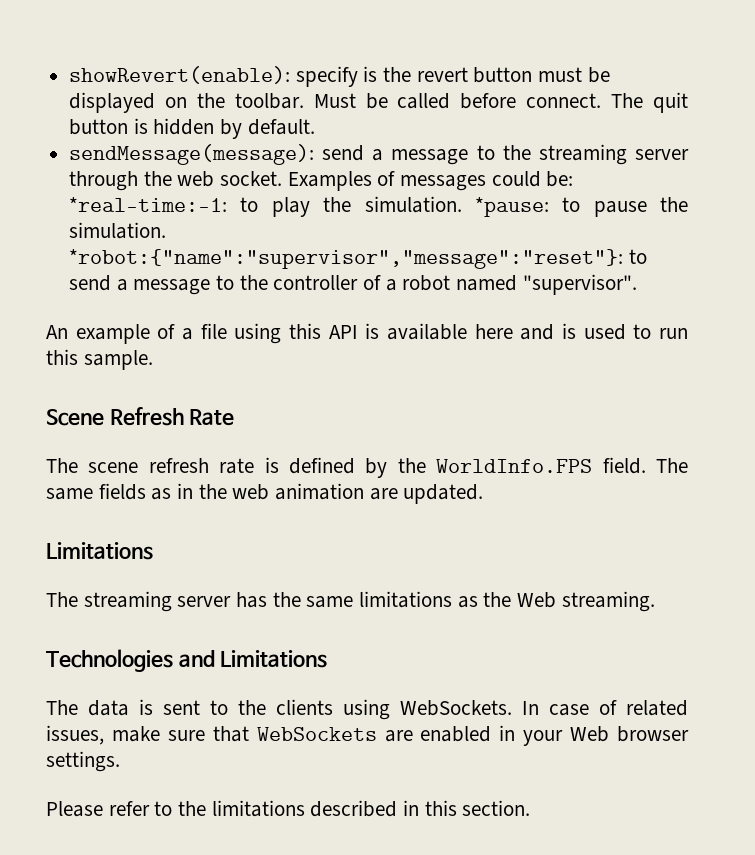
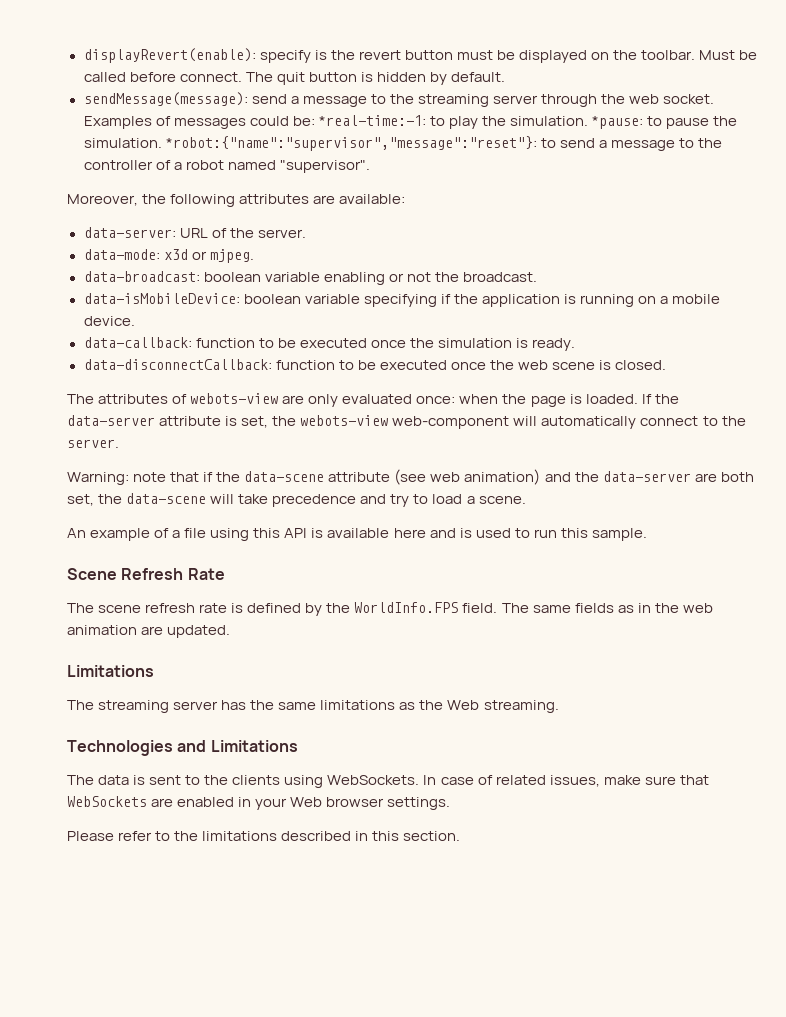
- showRevert(enable): specify is the revert button must be displayed on the toolbar.
+ displayRevert(enable): specify is the revert button must be displayed on the toolbar.
+ Moreover, the following attributes are available:
+ data-server: URL of the server.
+ data-mode: x3d or mjpeg.
+ data-broadcast: boolean variable enabling or not the broadcast.
+ data-isMobileDevice: boolean variable specifying if the application is running on a mobile device.
+ data-callback: function to be executed once the simulation is ready.
+ data-disconnectCallback: function to be executed once the web scene is closed.
+ The attributes of webots-view are only evaluated once: when the page is loaded. If the data-server attribute is set, the webots-view web-component will automatically connect to the server.
+ Warning: note that if the data-scene attribute (see web animation) and the data-server are both set, the data-scene will take precedence and try to load a scene.

